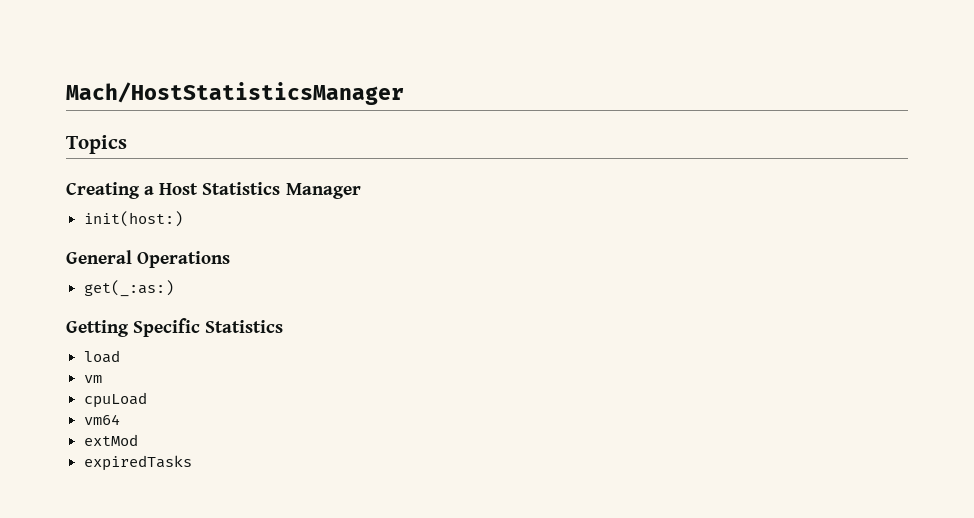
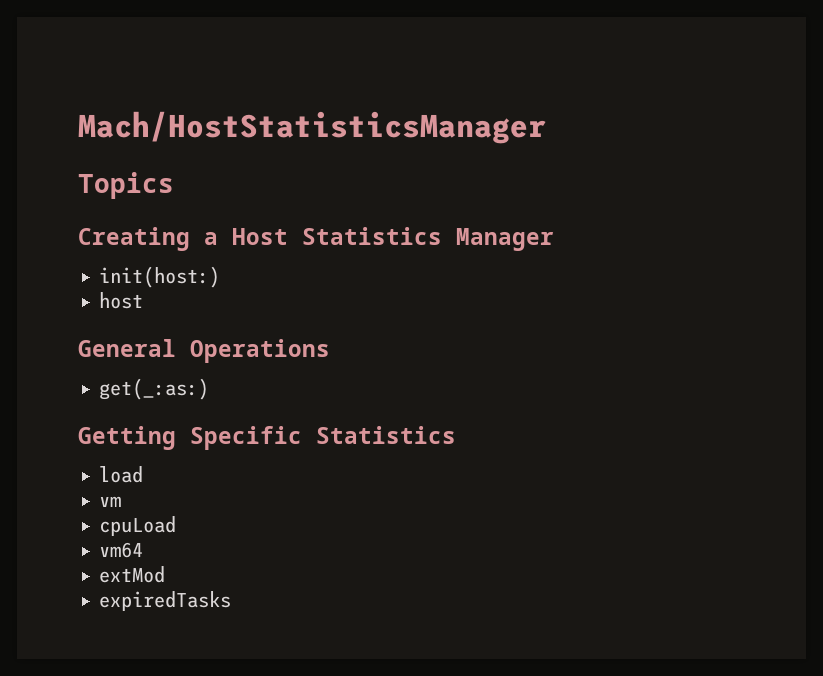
+ host

